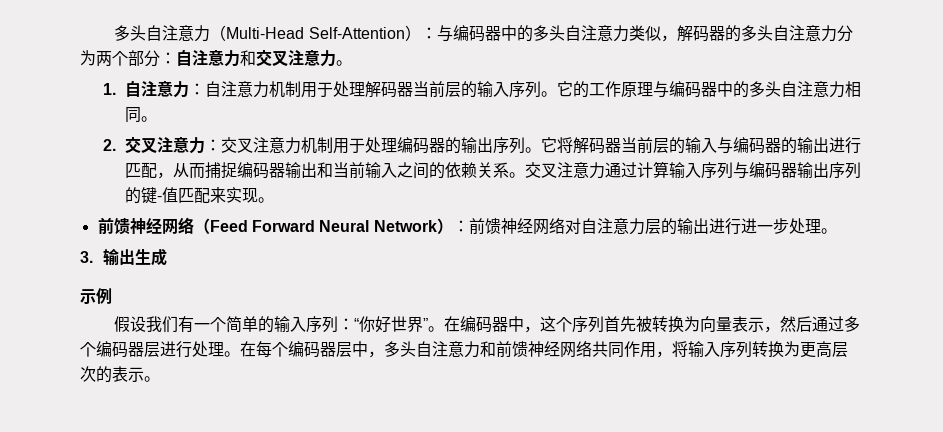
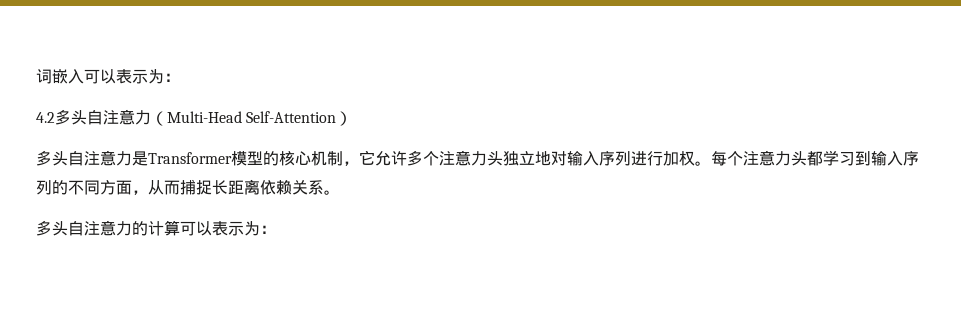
- 多头自注意力（Multi-Head Self-Attention）：与编码器中的多头自注意力类似，解码器的多头自注意力分为两个部分：自注意力和交叉注意力。
- 1.自注意力：自注意力机制用于处理解码器当前层的输入序列。它的工作原理与编码器中的多头自注意力相同。
- 2.交叉注意力：交叉注意力机制用于处理编码器的输出序列。它将解码器当前层的输入与编码器的输出进行匹配，从而捕捉编码器输出和当前输入之间的依赖关系。交叉注意力通过计算输入序列与编码器输出序列的键-值匹配来实现。
- 前馈神经网络（Feed Forward Neural Network）：前馈神经网络对自注意力层的输出进行进一步处理。
- 3.输出生成
- 示例
- 假设我们有一个简单的输入序列：“你好世界”。在编码器中，这个序列首先被转换为向量表示，然后通过多个编码器层进行处理。在每个编码器层中，多头自注意力和前馈神经网络共同作用，将输入序列转换为更高层次的表示。
+ 词嵌入可以表示为：
+ 4.2多头自注意力（Multi-Head Self-Attention）
+ 多头自注意力是Transformer模型的核心机制，它允许多个注意力头独立地对输入序列进行加权。每个注意力头都学习到输入序列的不同方面，从而捕捉长距离依赖关系。
+ 多头自注意力的计算可以表示为：

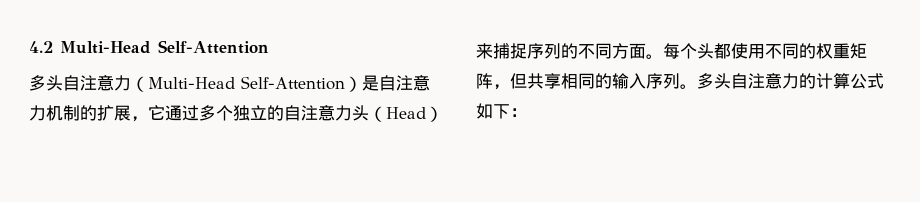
- 词嵌入可以表示为：
- 4.2多头自注意力（Multi-Head Self-Attention）
- 多头自注意力是Transformer模型的核心机制，它允许多个注意力头独立地对输入序列进行加权。每个注意力头都学习到输入序列的不同方面，从而捕捉长距离依赖关系。
- 多头自注意力的计算可以表示为：
+ 4.2 Multi-Head Self-Attention
+ 多头自注意力（Multi-Head Self-Attention）是自注意力机制的扩展，它通过多个独立的自注意力头（Head）来捕捉序列的不同方面。每个头都使用不同的权重矩阵，但共享相同的输入序列。多头自注意力的计算公式如下：

